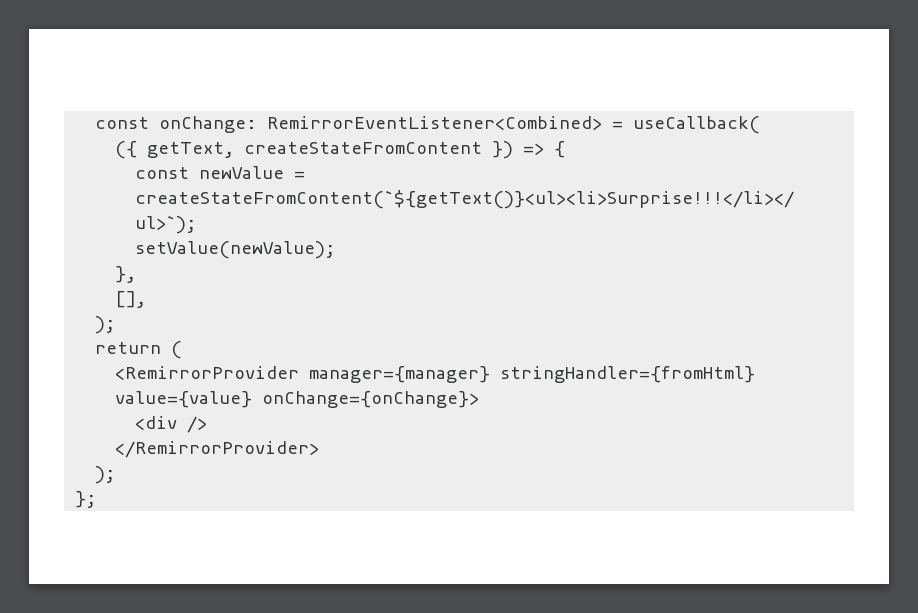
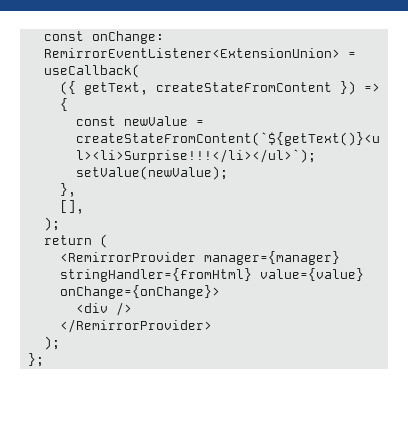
- const onChange: RemirrorEventListener<Combined> = useCallback(
+ const onChange: RemirrorEventListener<ExtensionUnion> = useCallback(

